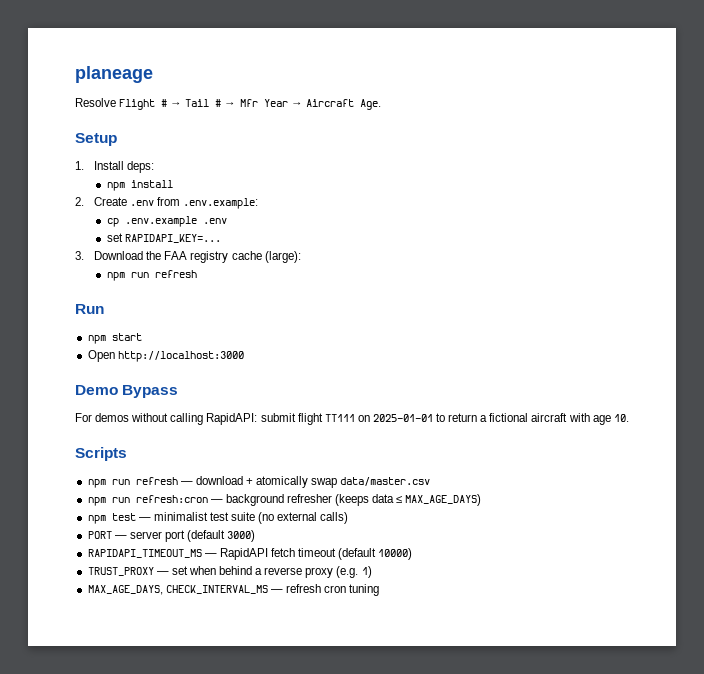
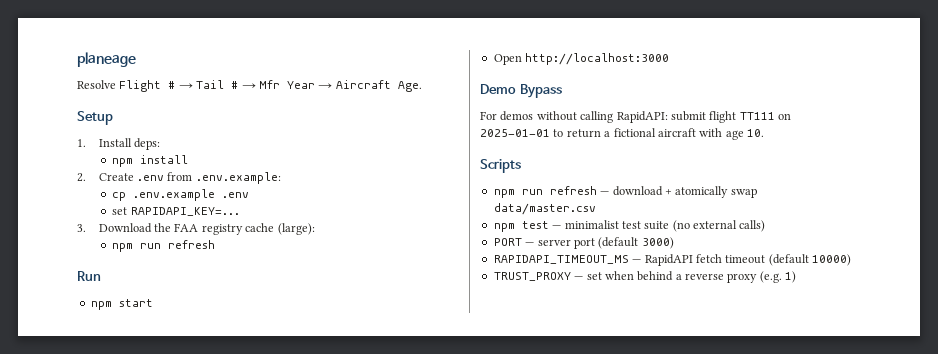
- npm run refresh:cron — background refresher (keeps data ≤ MAX_AGE_DAYS)
- MAX_AGE_DAYS, CHECK_INTERVAL_MS — refresh cron tuning

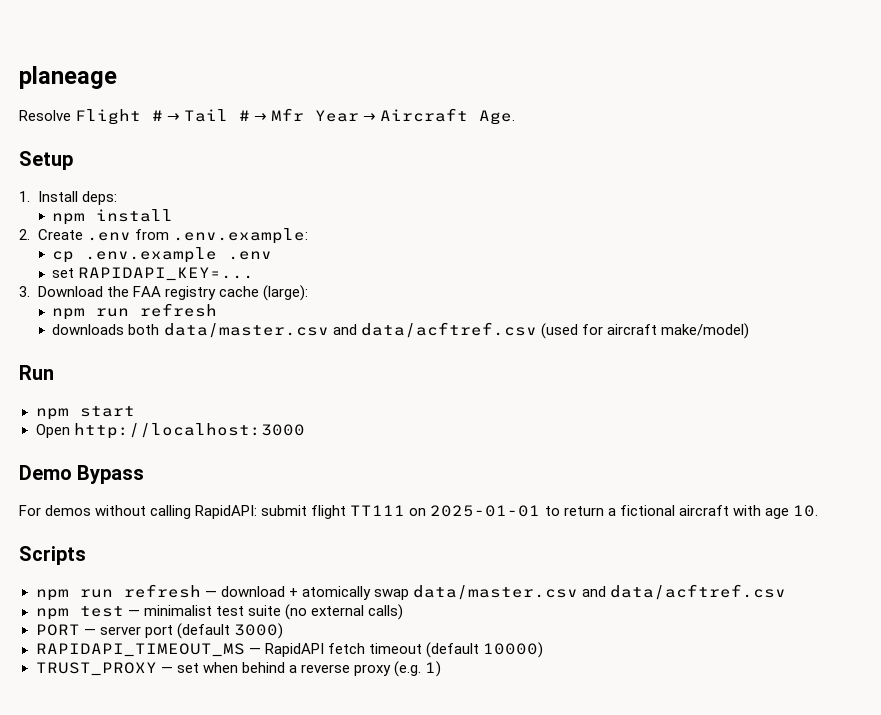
+ downloads both data/master.csv and data/acftref.csv (used for aircraft make/model)
- npm run refresh — download + atomically swap data/master.csv
+ npm run refresh — download + atomically swap data/master.csv and data/acftref.csv

